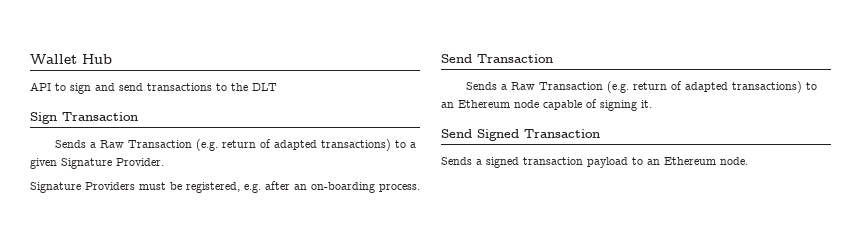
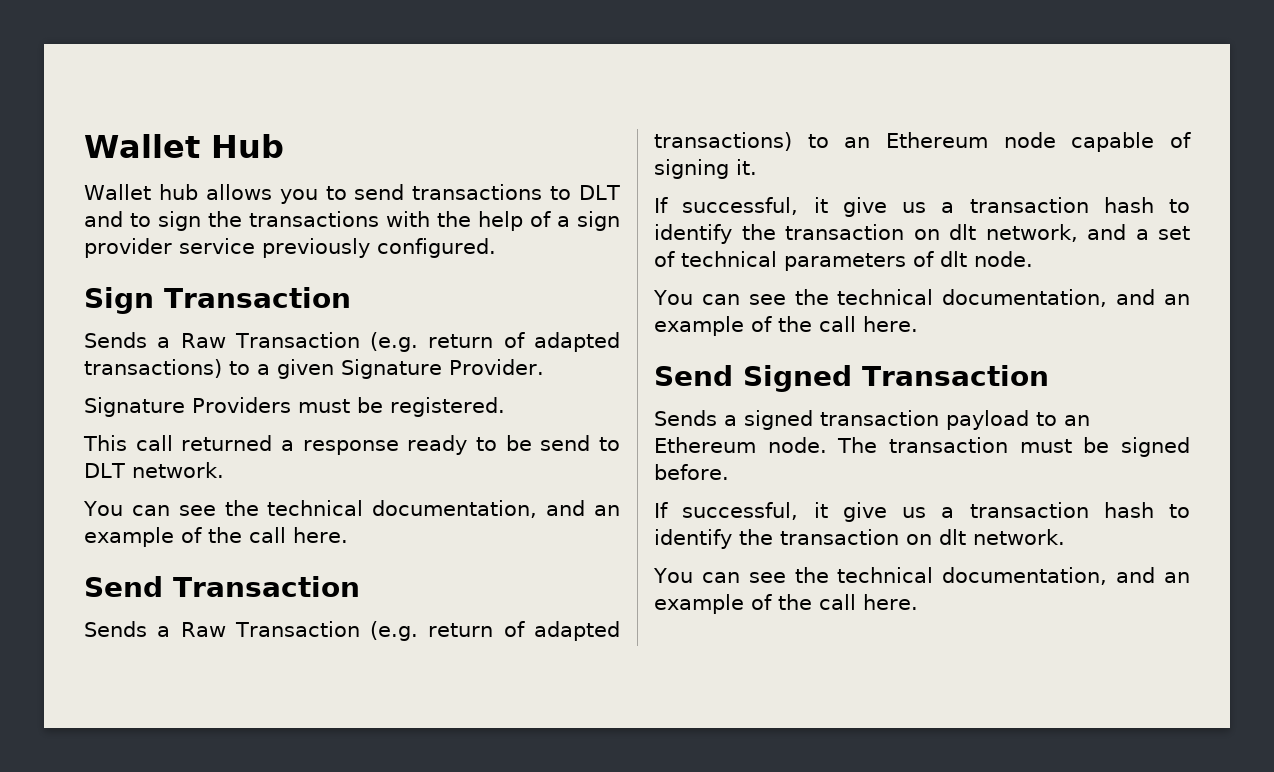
- API to sign and send transactions to the DLT
+ Wallet hub allows you to send transactions to DLT and to sign the transactions with the help of a sign provider service previously configured.
- Signature Providers must be registered, e.g. after an on-boarding process.
+ Signature Providers must be registered.
+ This call returned a response ready to be send to DLT network.
+ You can see the technical documentation, and an example of the call here.
+ If successful, it give us a transaction hash to identify the transaction on dlt network, and a set of technical parameters of dlt node.
+ You can see the technical documentation, and an example of the call here.
+ The transaction must be signed before.
+ If successful, it give us a transaction hash to identify the transaction on dlt network.
+ You can see the technical documentation, and an example of the call here.

